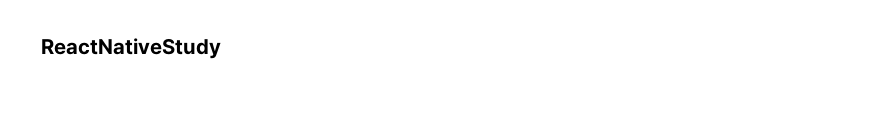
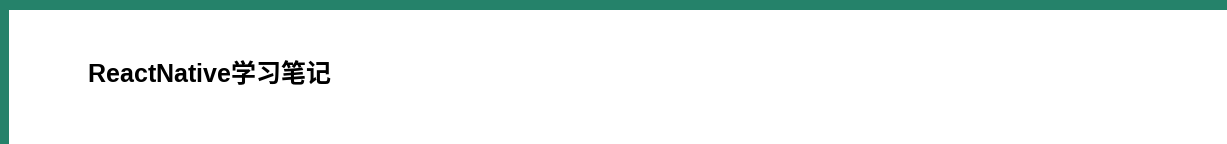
- ReactNativeStudy
+ ReactNative学习笔记

